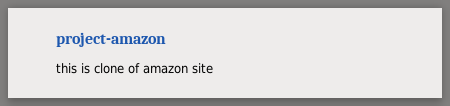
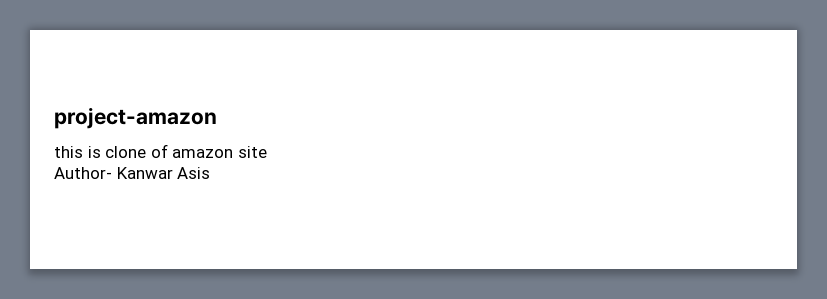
+ Author- Kanwar Asis

